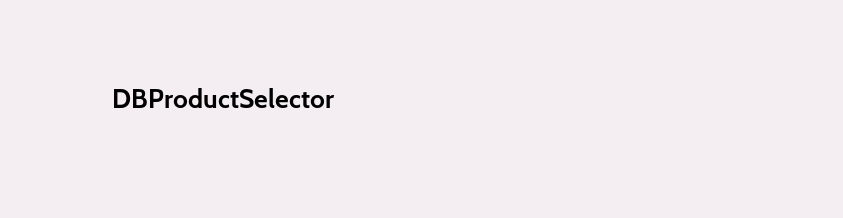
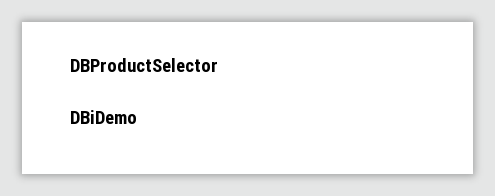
+ DBiDemo

